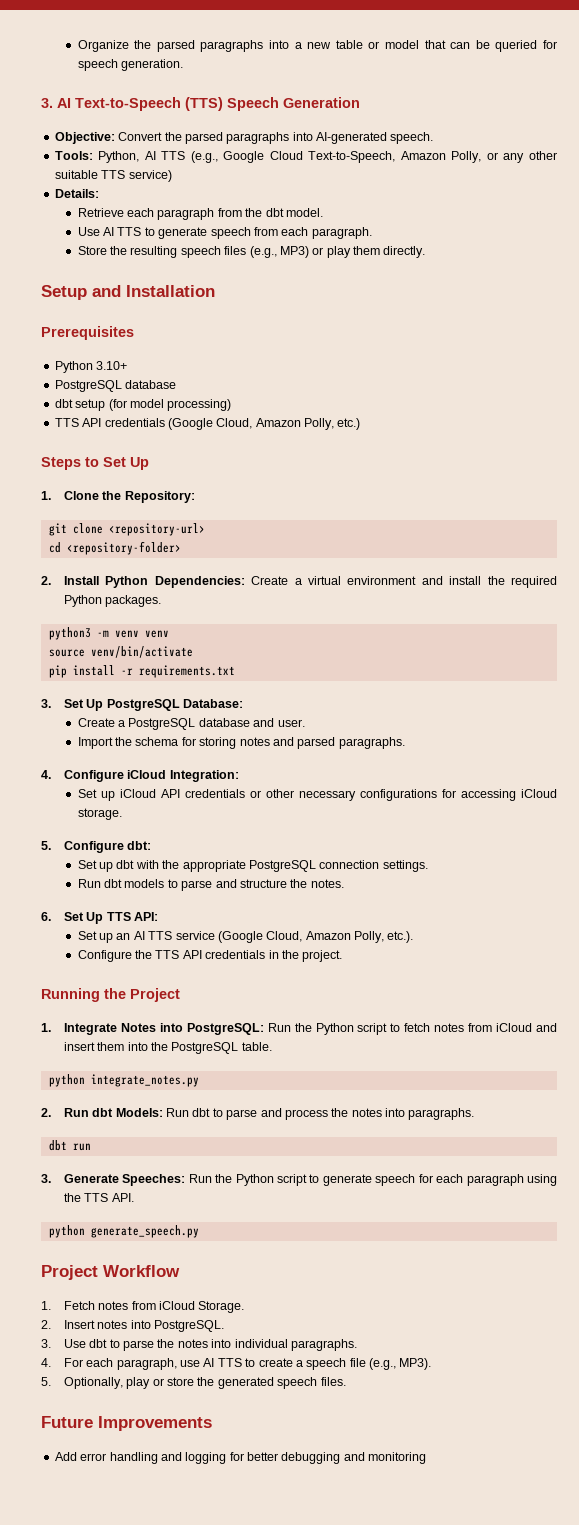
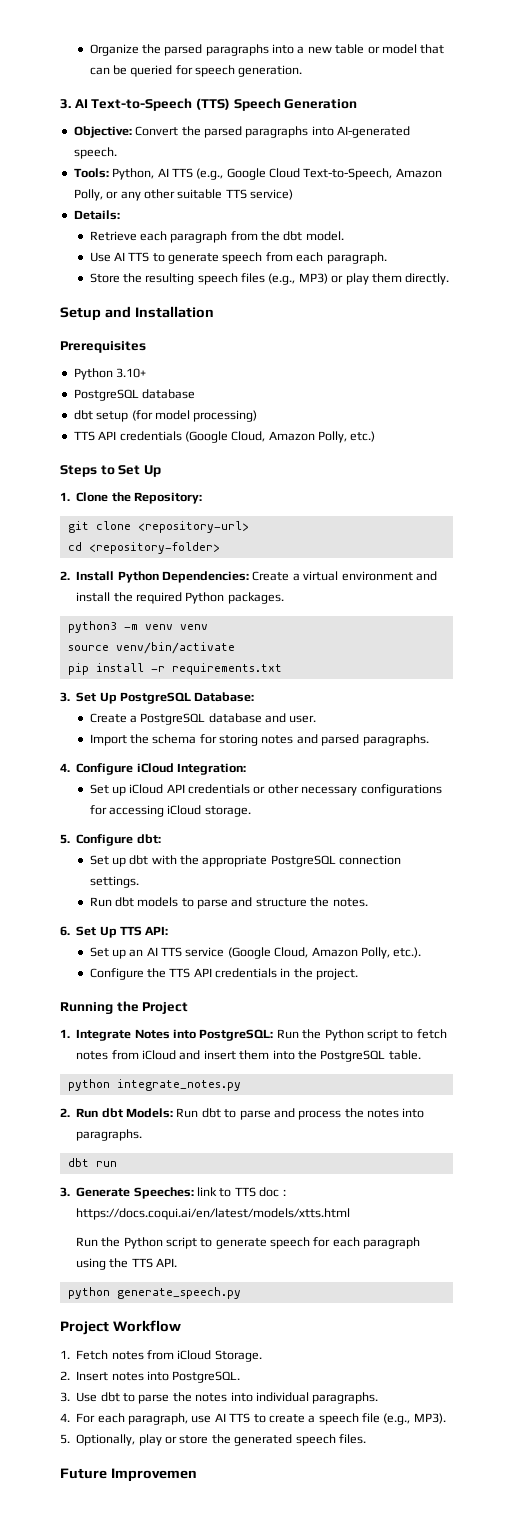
- 3. Generate Speeches: Run the Python script to generate speech for each paragraph using the TTS API.
+ 3. Generate Speeches: link to TTS doc : https://docs.coqui.ai/en/latest/models/xtts.html
+ Run the Python script to generate speech for each paragraph using the TTS API.
- Future Improvements
- Add error handling and logging for better debugging and monitoring
+ Future Improvemen

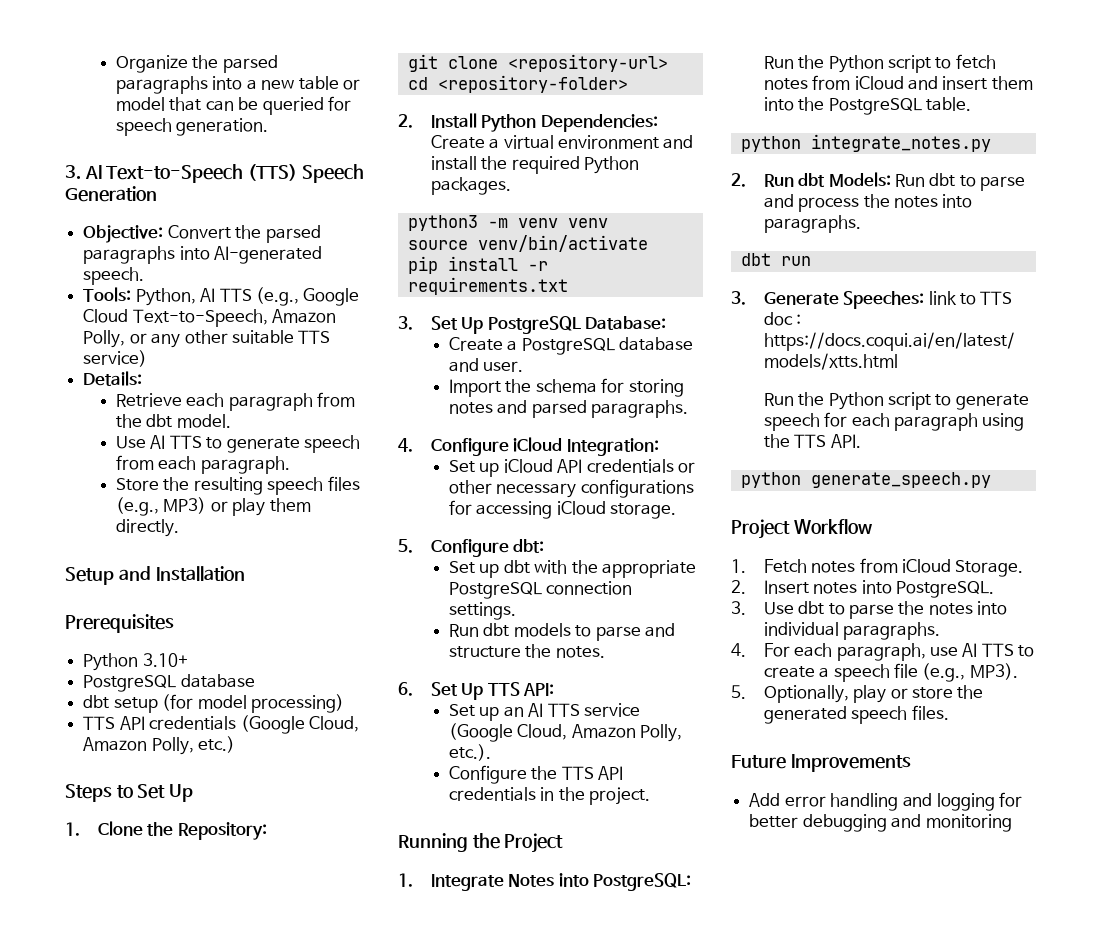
- Future Improvemen
+ Future Improvements
+ Add error handling and logging for better debugging and monitoring

